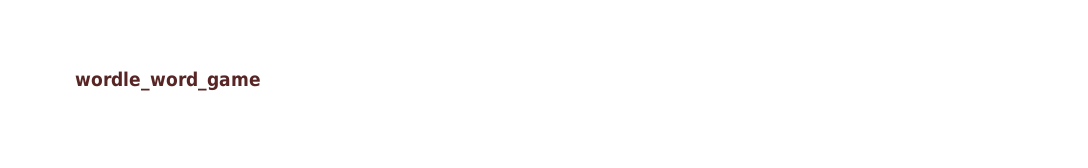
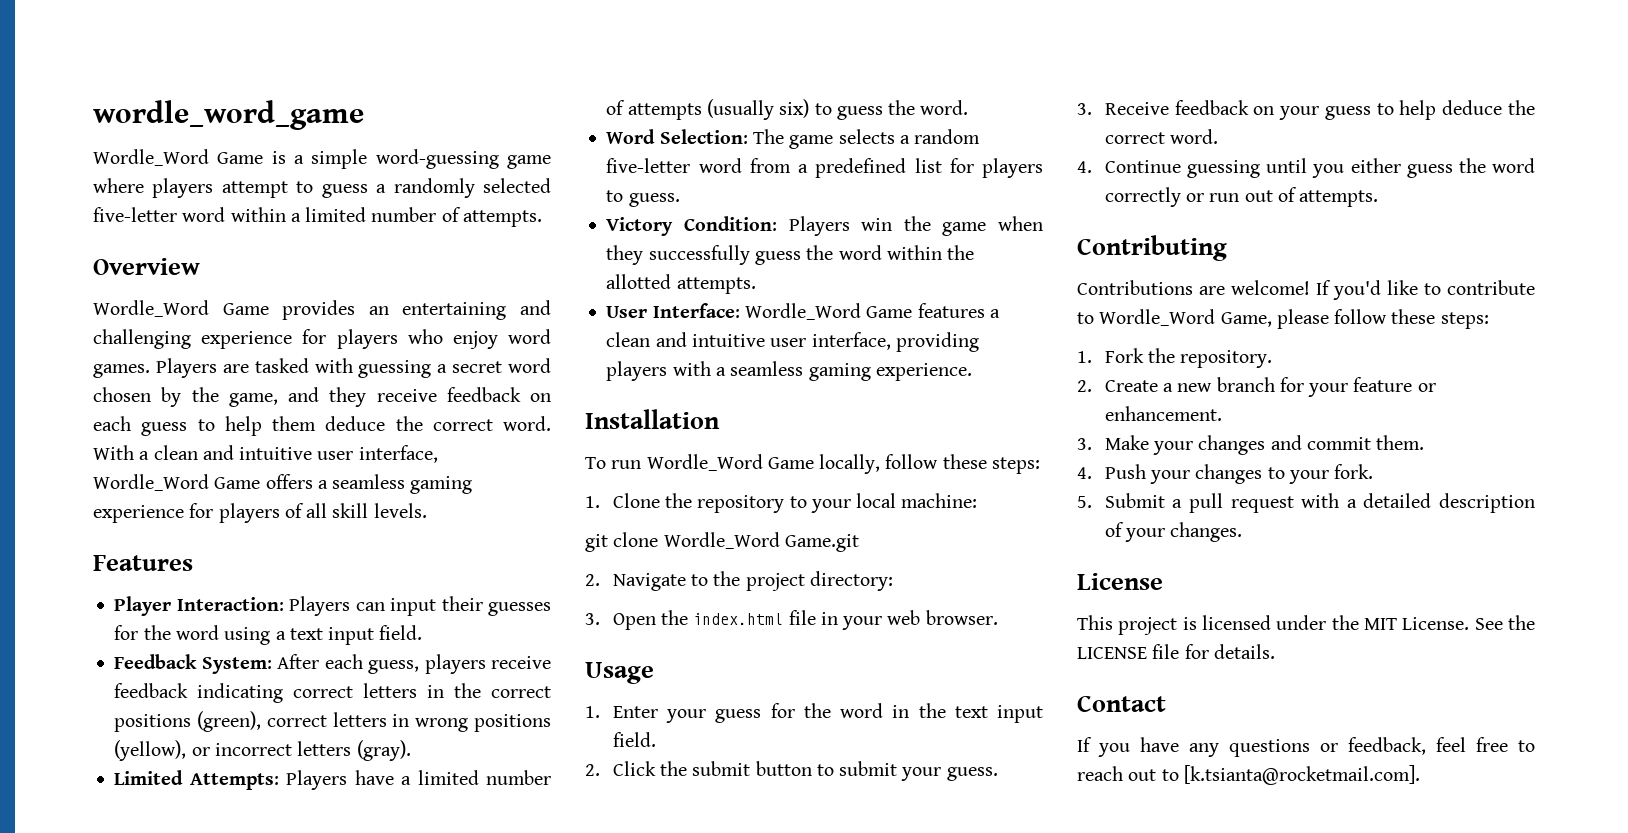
+ Wordle_Word Game is a simple word-guessing game where players attempt to guess a randomly selected five-letter word within a limited number of attempts.
+ Overview
+ Wordle_Word Game provides an entertaining and challenging experience for players who enjoy word games. Players are tasked with guessing a secret word chosen by the game, and they receive feedback on each guess to help them deduce the correct word. With a clean and intuitive user interface, Wordle_Word Game offers a seamless gaming experience for players of all skill levels.
+ Features
+ Player Interaction: Players can input their guesses for the word using a text input field.
+ Feedback System: After each guess, players receive feedback indicating correct letters in the correct positions (green), correct letters in wrong positions (yellow), or incorrect letters (gray).
+ Limited Attempts: Players have a limited number of attempts (usually six) to guess the word.
+ Word Selection: The game selects a random five-letter word from a predefined list for players to guess.
+ Victory Condition: Players win the game when they successfully guess the word within the allotted attempts.
+ User Interface: Wordle_Word Game features a clean and intuitive user interface, providing players with a seamless gaming experience.
+ Installation
+ To run Wordle_Word Game locally, follow these steps:
+ 1. Clone the repository to your local machine:
+ git clone Wordle_Word Game.git
+ 2. Navigate to the project directory:
+ 3. Open the index.html file in your web browser.
+ Usage
+ 1. Enter your guess for the word in the text input field.
+ 2. Click the submit button to submit your guess.
+ 3. Receive feedback on your guess to help deduce the correct word.
+ 4. Continue guessing until you either guess the word correctly or run out of attempts.
+ Contributing
+ Contributions are welcome! If you'd like to contribute to Wordle_Word Game, please follow these steps:
+ 1. Fork the repository.
+ 2. Create a new branch for your feature or enhancement.
+ 3. Make your changes and commit them.
+ 4. Push your changes to your fork.
+ 5. Submit a pull request with a detailed description of your changes.
+ License
+ This project is licensed under the MIT License. See the LICENSE file for details.
+ Contact
+ If you have any questions or feedback, feel free to reach out to [k.tsianta@rocketmail.com].

